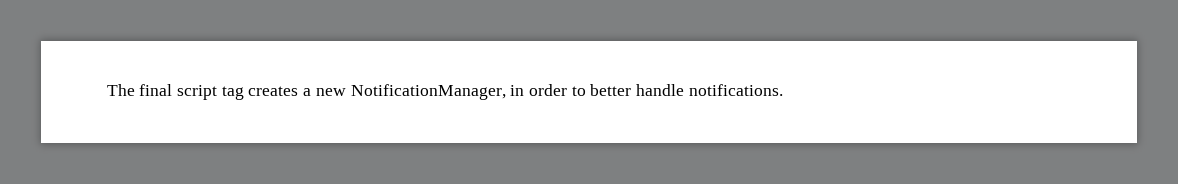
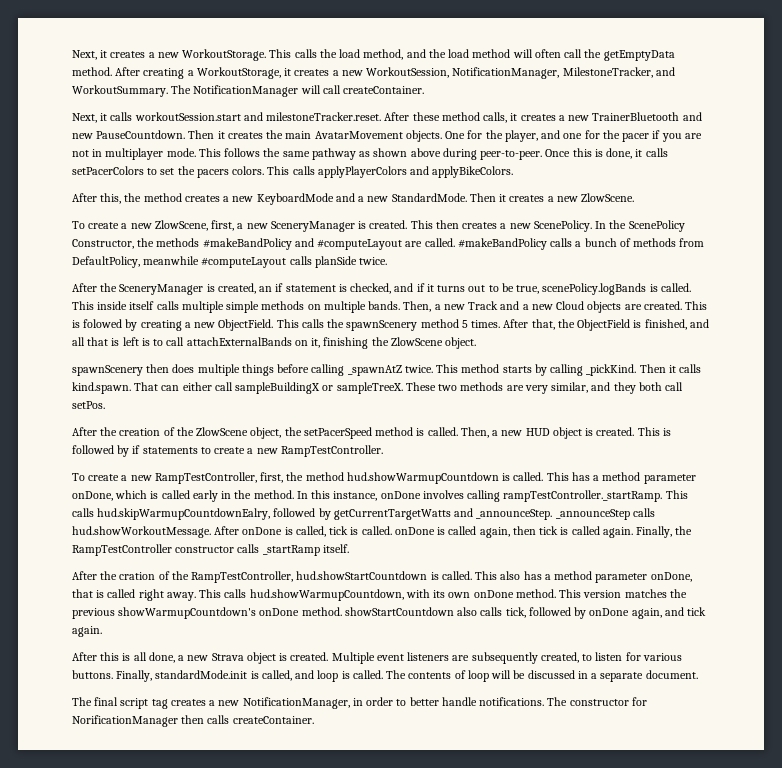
+ Next, it creates a new WorkoutStorage. This calls the load method, and the load method will often call the getEmptyData method. After creating a WorkoutStorage, it creates a new WorkoutSession, NotificationManager, MilestoneTracker, and WorkoutSummary. The NotificationManager will call createContainer.
+ Next, it calls workoutSession.start and milestoneTracker.reset. After these method calls, it creates a new TrainerBluetooth and new PauseCountdown. Then it creates the main AvatarMovement objects. One for the player, and one for the pacer if you are not in multiplayer mode. This follows the same pathway as shown above during peer-to-peer. Once this is done, it calls setPacerColors to set the pacers colors. This calls applyPlayerColors and applyBikeColors.
+ After this, the method creates a new KeyboardMode and a new StandardMode. Then it creates a new ZlowScene.
+ To create a new ZlowScene, first, a new SceneryManager is created. This then creates a new ScenePolicy. In the ScenePolicy Constructor, the methods #makeBandPolicy and #computeLayout are called. #makeBandPolicy calls a bunch of methods from DefaultPolicy, meanwhile #computeLayout calls planSide twice.
+ After the SceneryManager is created, an if statement is checked, and if it turns out to be true, scenePolicy.logBands is called. This inside itself calls multiple simple methods on multiple bands. Then, a new Track and a new Cloud objects are created. This is folowed by creating a new ObjectField. This calls the spawnScenery method 5 times. After that, the ObjectField is finished, and all that is left is to call attachExternalBands on it, finishing the ZlowScene object.
+ spawnScenery then does multiple things before calling _spawnAtZ twice. This method starts by calling _pickKind. Then it calls kind.spawn. That can either call sampleBuildingX or sampleTreeX. These two methods are very similar, and they both call setPos.
+ After the creation of the ZlowScene object, the setPacerSpeed method is called. Then, a new HUD object is created. This is followed by if statements to create a new RampTestController.
+ To create a new RampTestController, first, the method hud.showWarmupCountdown is called. This has a method parameter onDone, which is called early in the method. In this instance, onDone involves calling rampTestController._startRamp. This calls hud.skipWarmupCountdownEalry, followed by getCurrentTargetWatts and _announceStep. _announceStep calls hud.showWorkoutMessage. After onDone is called, tick is called. onDone is called again, then tick is called again. Finally, the RampTestController constructor calls _startRamp itself.
+ After the cration of the RampTestController, hud.showStartCountdown is called. This also has a method parameter onDone, that is called right away. This calls hud.showWarmupCountdown, with its own onDone method. This version matches the previous showWarmupCountdown's onDone method. showStartCountdown also calls tick, followed by onDone again, and tick again.
+ After this is all done, a new Strava object is created. Multiple event listeners are subsequently created, to listen for various buttons. Finally, standardMode.init is called, and loop is called. The contents of loop will be discussed in a separate document.
+ The constructor for NorificationManager then calls createContainer.

